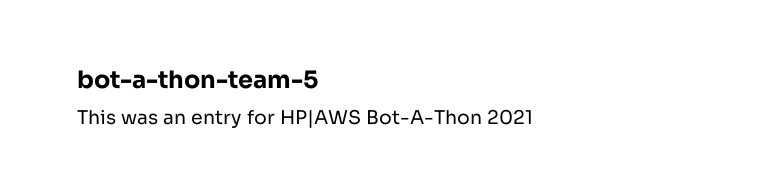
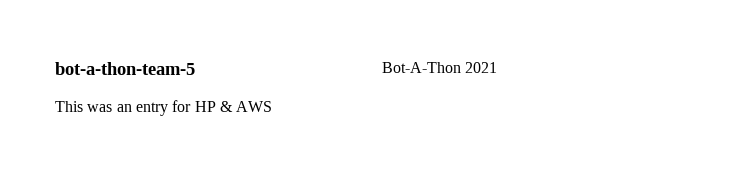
- This was an entry for HP|AWS Bot-A-Thon 2021
+ This was an entry for HP & AWS Bot-A-Thon 2021

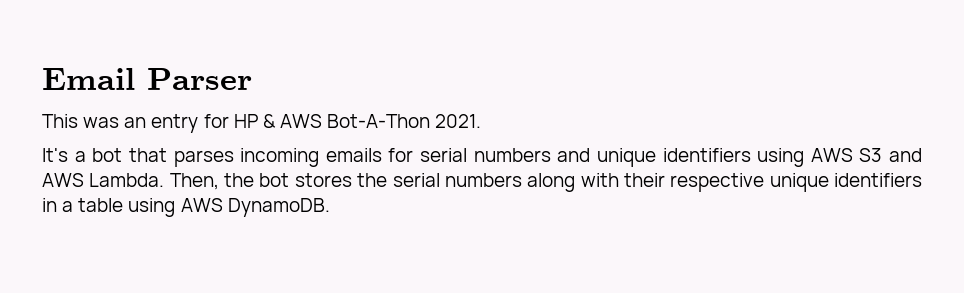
- bot-a-thon-team-5
+ Email Parser
- This was an entry for HP & AWS Bot-A-Thon 2021
+ This was an entry for HP & AWS Bot-A-Thon 2021.
+ It's a bot that parses incoming emails for serial numbers and unique identifiers using AWS S3 and AWS Lambda. Then, the bot stores the serial numbers along with their respective unique identifiers in a table using AWS DynamoDB.

